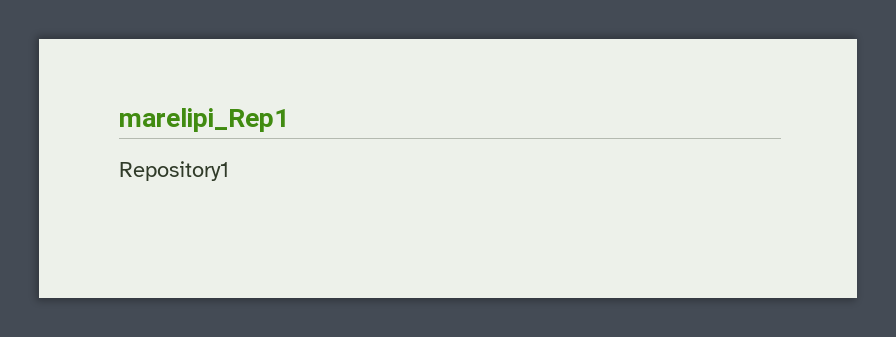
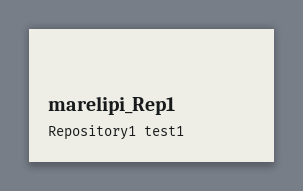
- Repository1
+ Repository1 test1

